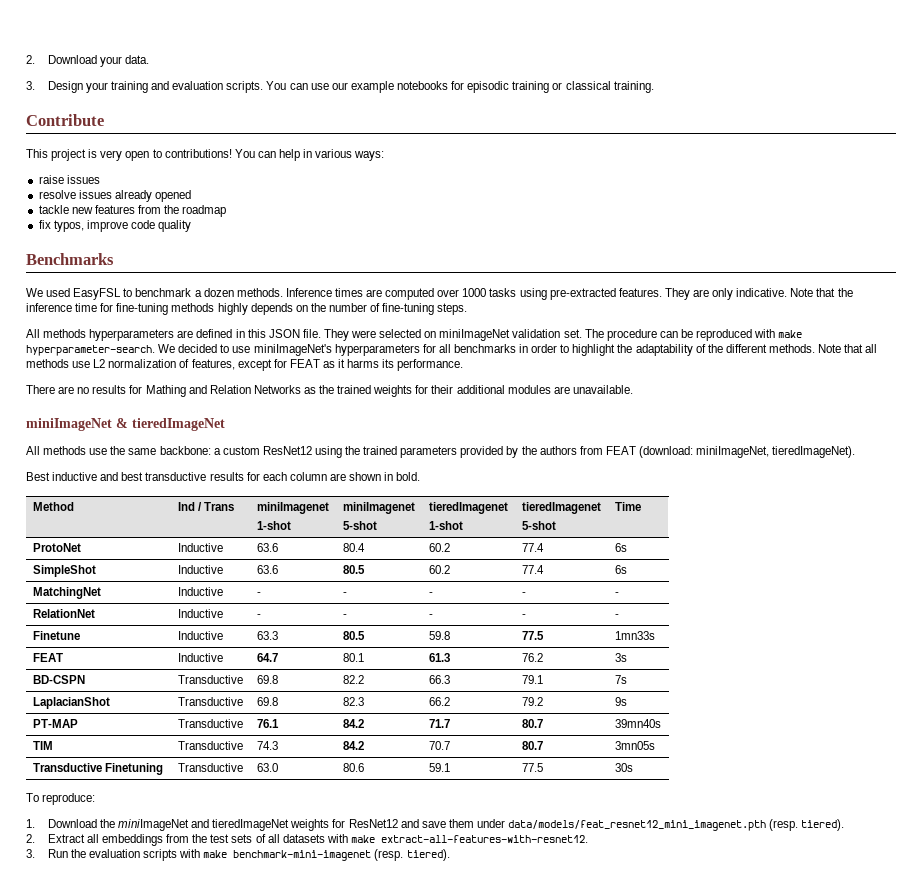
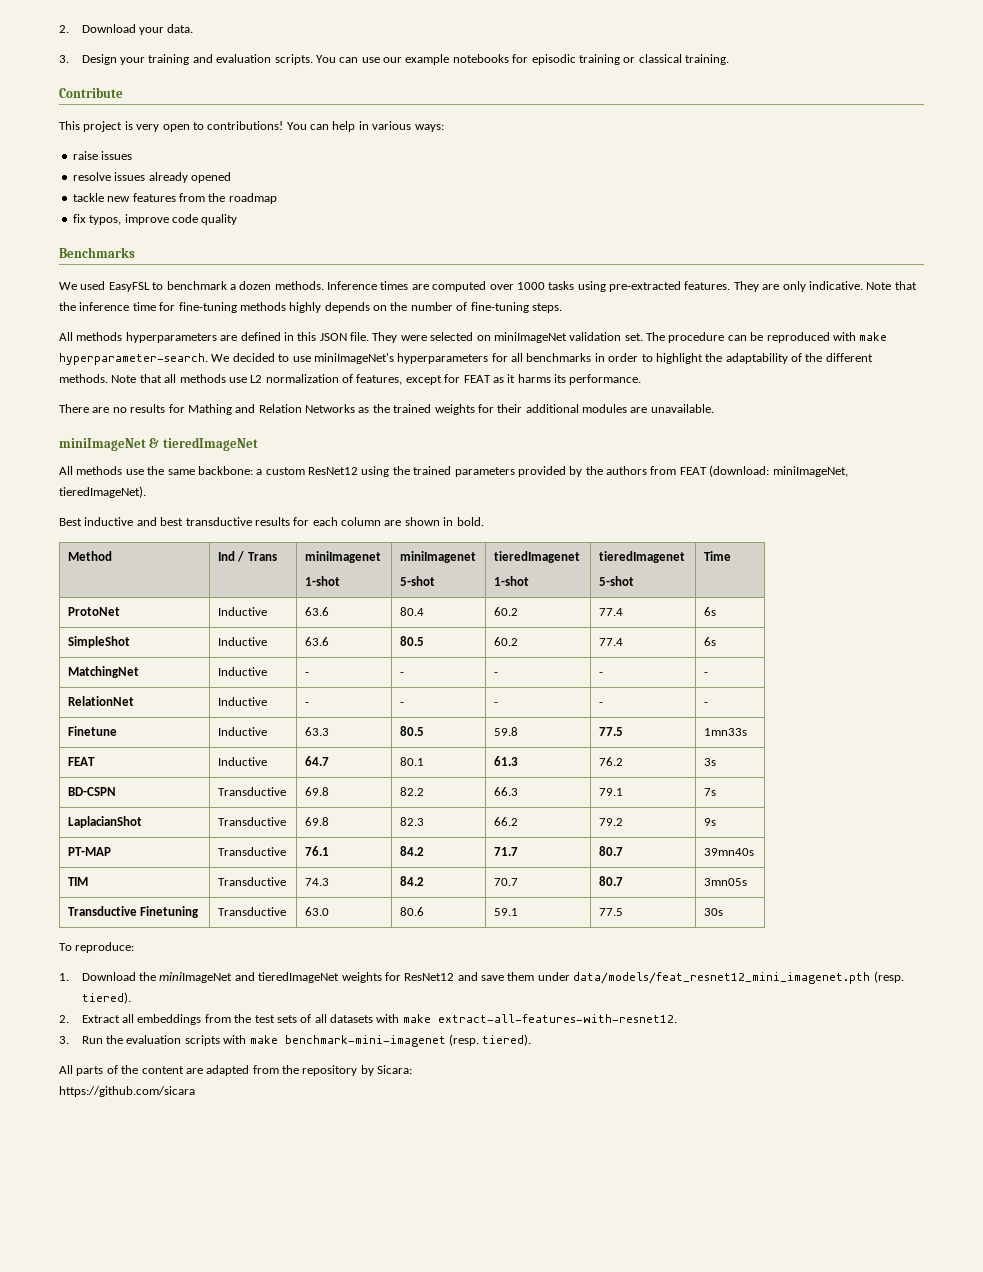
+ All parts of the content are adapted from the repository by Sicara:
+ https://github.com/sicara

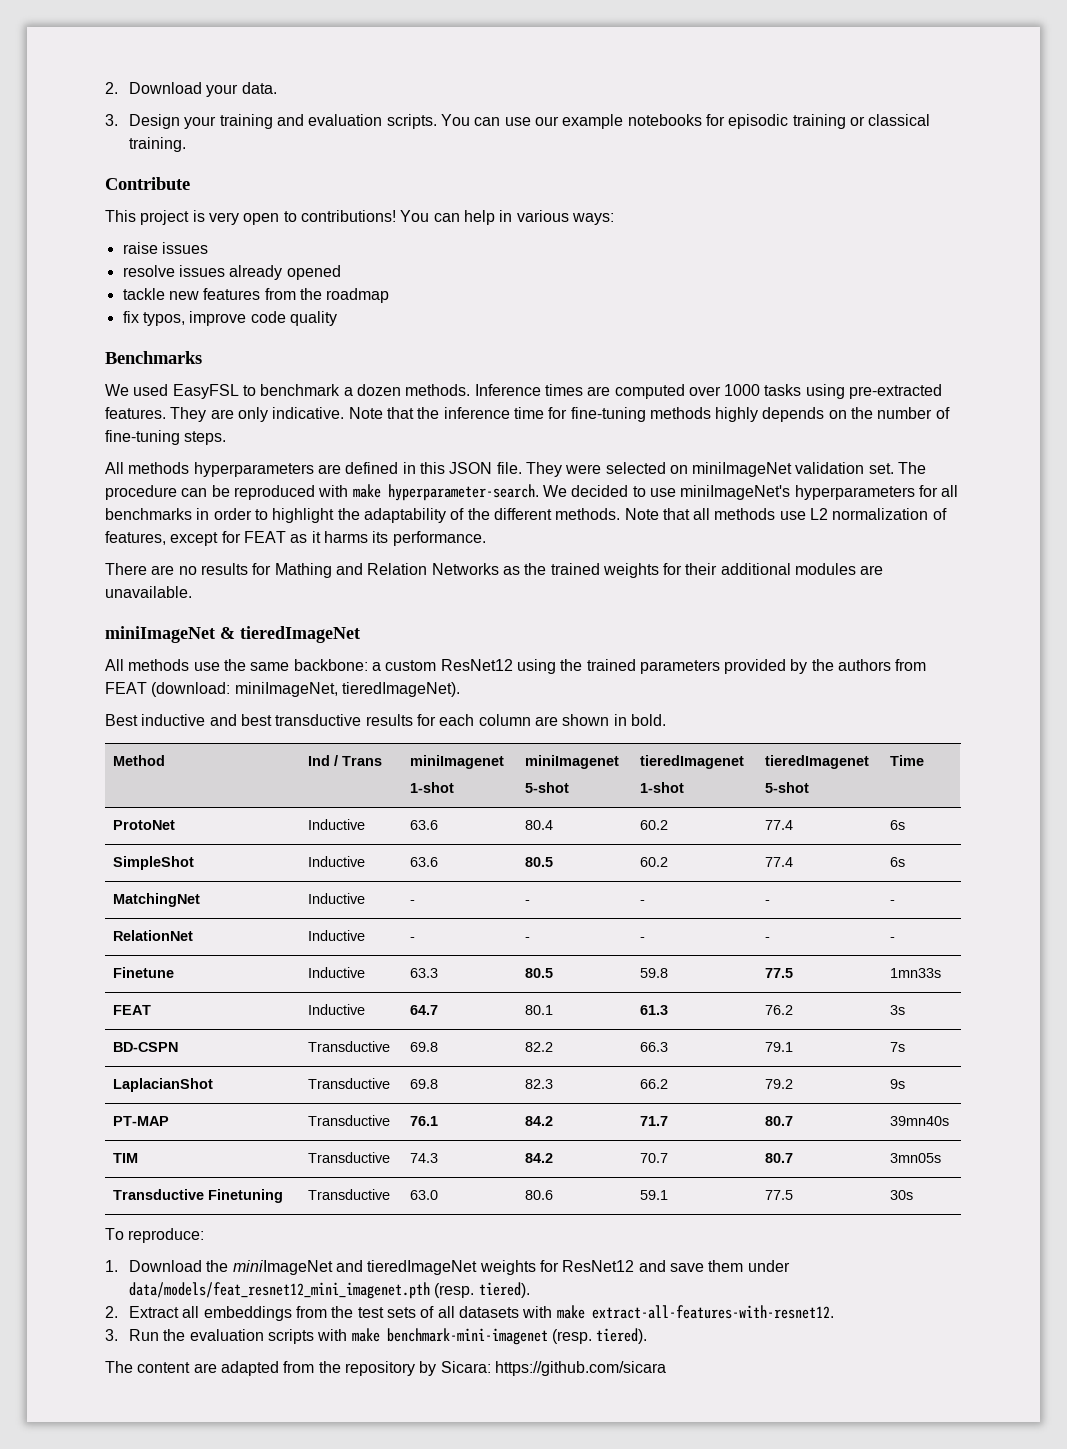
- All parts of the content are adapted from the repository by Sicara:
- https://github.com/sicara
+ The content are adapted from the repository by Sicara: https://github.com/sicara

